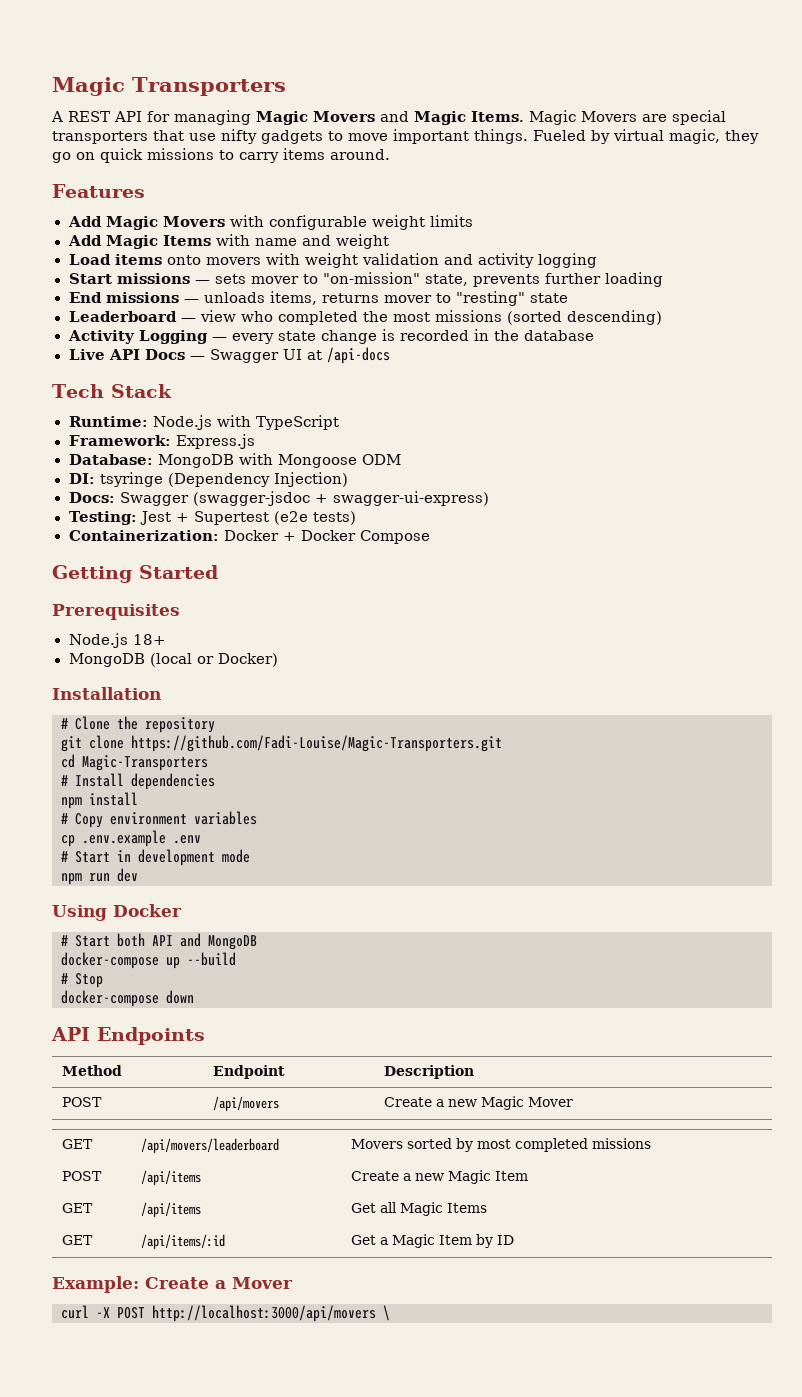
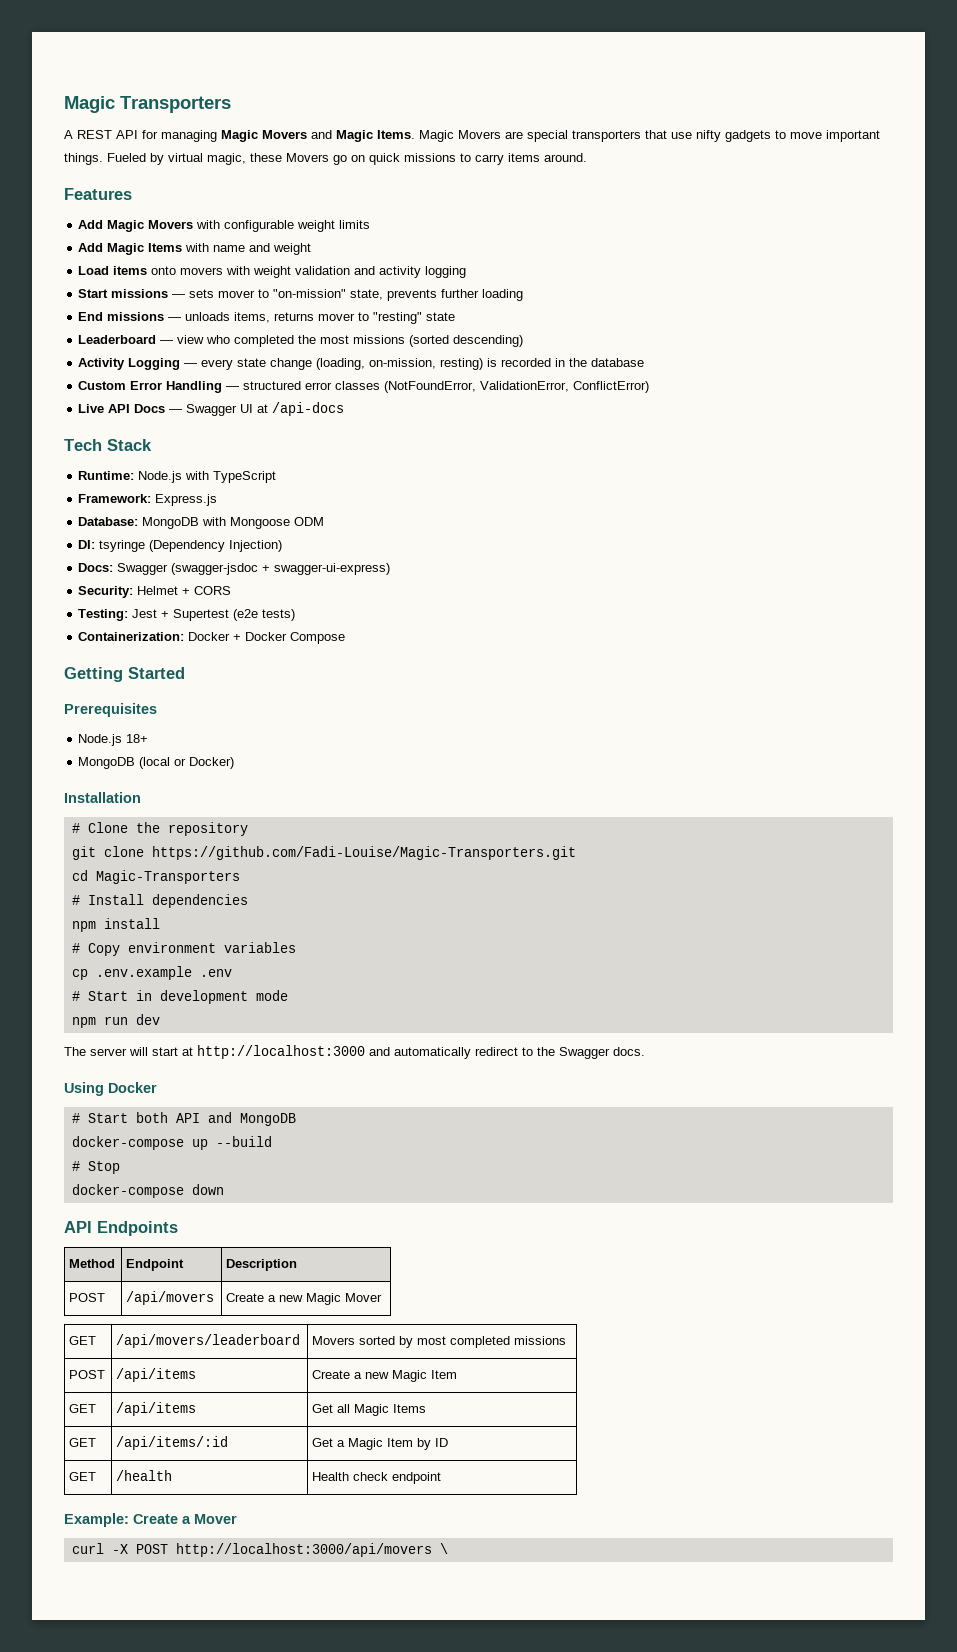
- Fueled by virtual magic, they go on quick missions to carry items around.
+ Fueled by virtual magic, these Movers go on quick missions to carry items around.
- Activity Logging — every state change is recorded in the database
+ Activity Logging — every state change (loading, on-mission, resting) is recorded in the database
+ Custom Error Handling — structured error classes (NotFoundError, ValidationError, ConflictError)
+ Security: Helmet + CORS
+ The server will start at http://localhost:3000 and automatically redirect to the Swagger docs.
+ GET | /health | Health check endpoint

